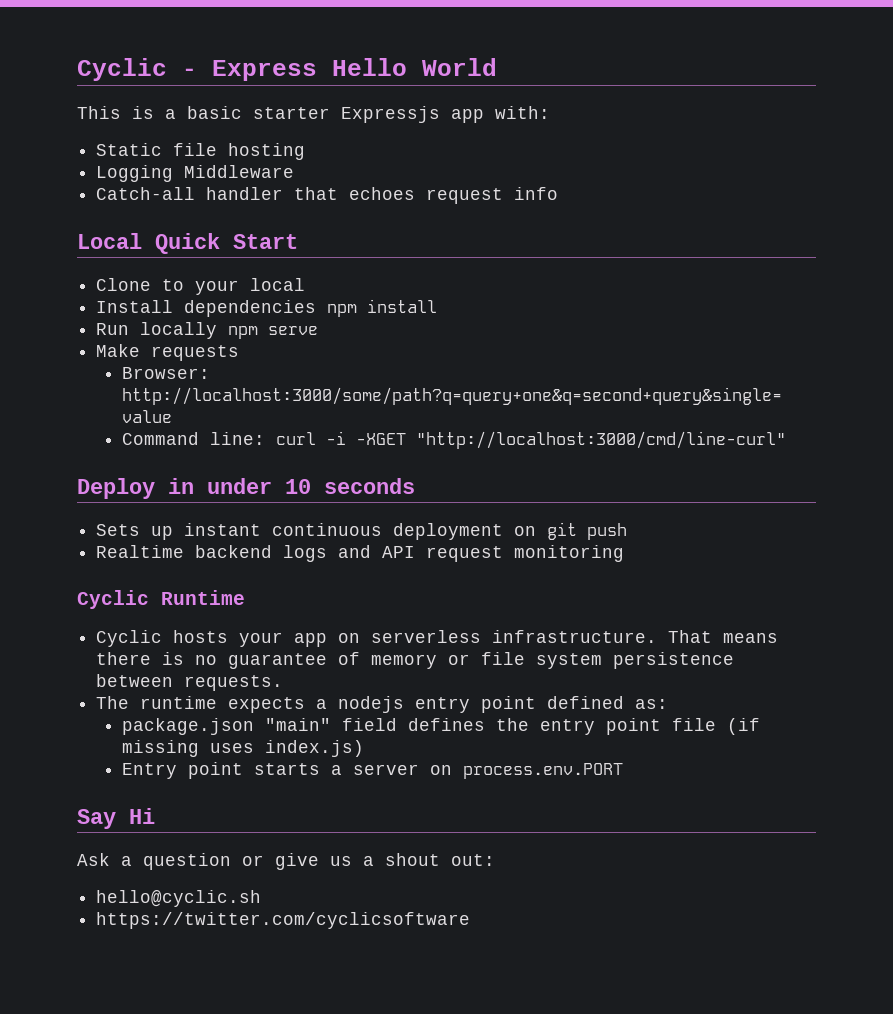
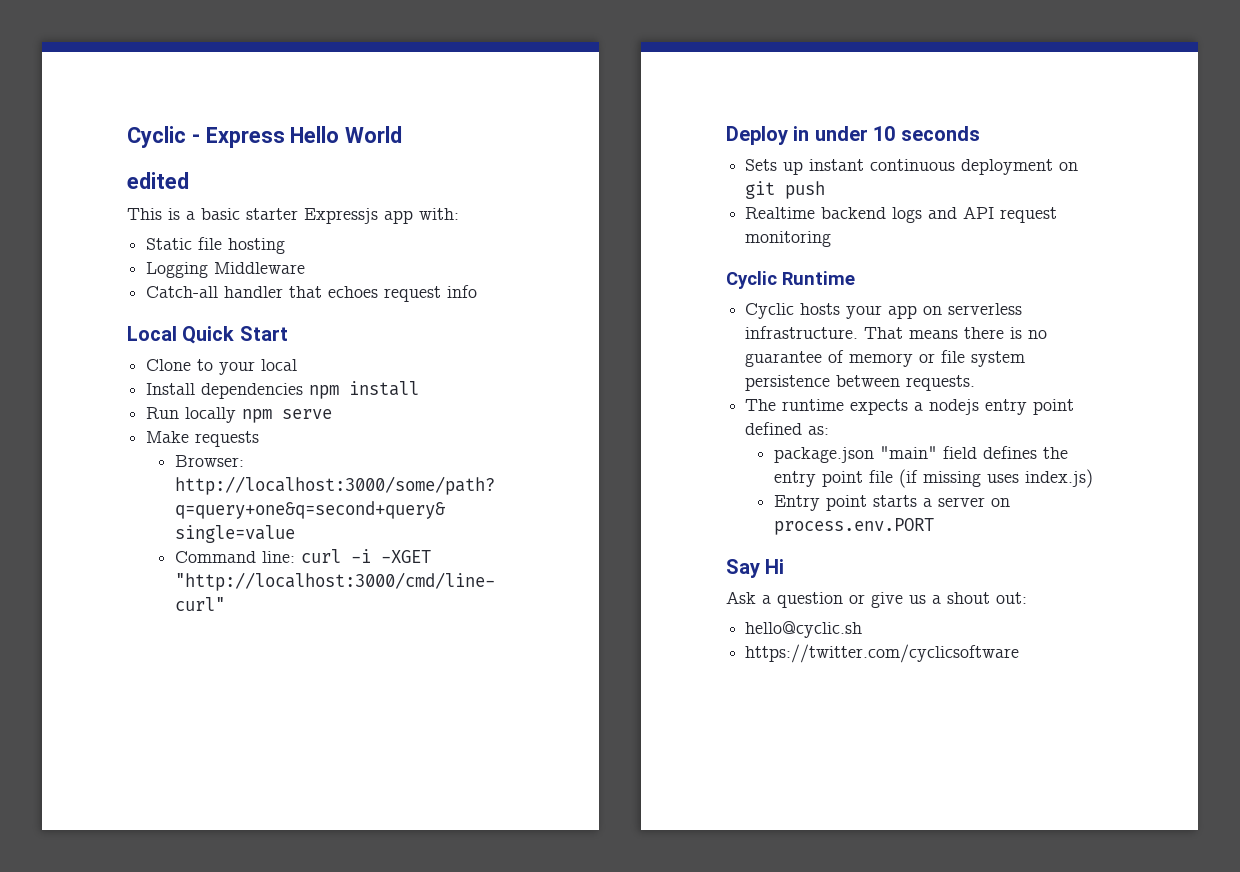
+ edited

